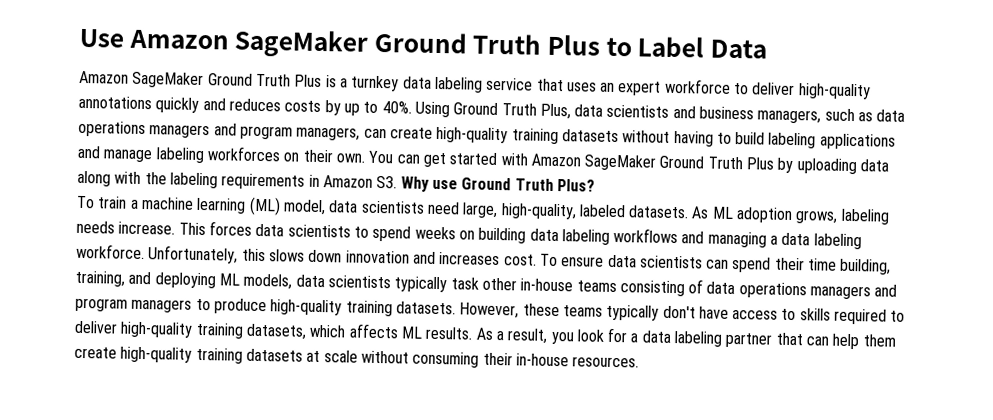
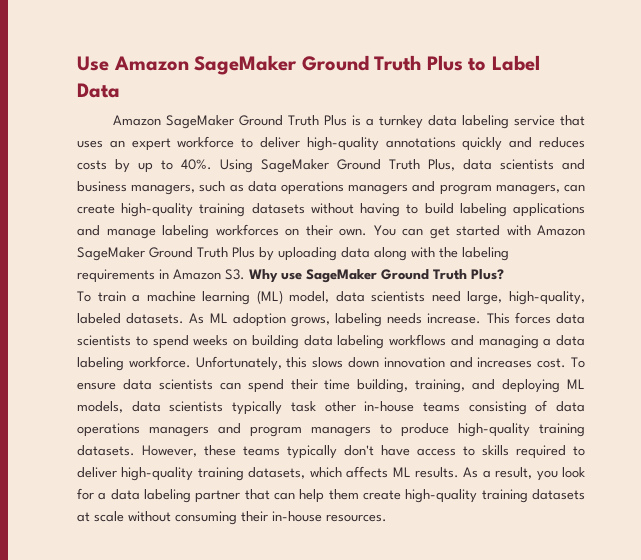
- Using Ground Truth Plus, data scientists and business managers, such as data operations managers and program managers, can create high-quality training datasets without having to build labeling applications and manage labeling workforces on their own.
+ Using SageMaker Ground Truth Plus, data scientists and business managers, such as data operations managers and program managers, can create high-quality training datasets without having to build labeling applications and manage labeling workforces on their own.
- You can get started with Amazon SageMaker Ground Truth Plus by uploading data along with the labeling requirements in Amazon S3. Why use Ground Truth Plus?
+ You can get started with Amazon SageMaker Ground Truth Plus by uploading data along with the labeling requirements in Amazon S3. Why use SageMaker Ground Truth Plus?

